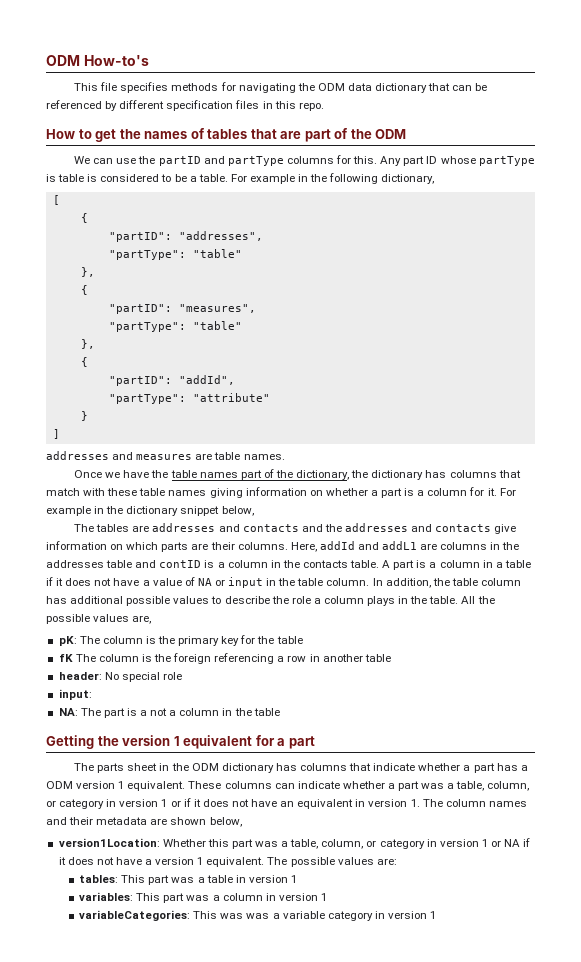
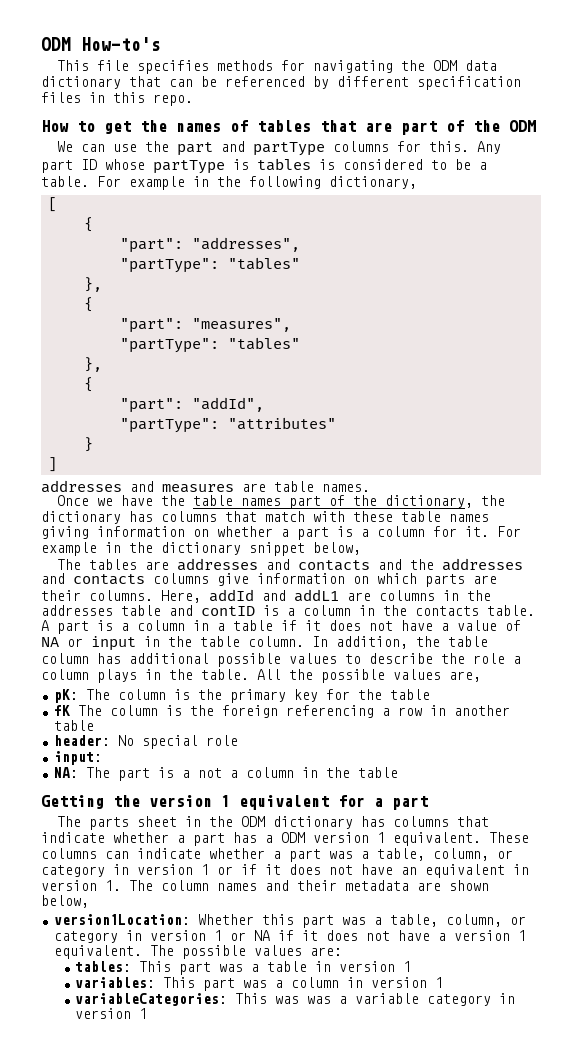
- We can use the partID and partType columns for this.
+ We can use the part and partType columns for this.
- Any part ID whose partType is table is considered to be a table.
+ Any part ID whose partType is tables is considered to be a table.
- "partID": "addresses",
- "partType": "table"
+ "part": "addresses",
+ "partType": "tables"
  },
  {
- "partID": "measures",
- "partType": "table"
+ "part": "measures",
+ "partType": "tables"
  },
  {
- "partID": "addId",
+ "part": "addId",
- "partType": "attribute"
+ "partType": "attributes"
- The tables are addresses and contacts and the addresses and contacts give information on which parts are their columns.
+ The tables are addresses and contacts and the addresses and contacts columns give information on which parts are their columns.

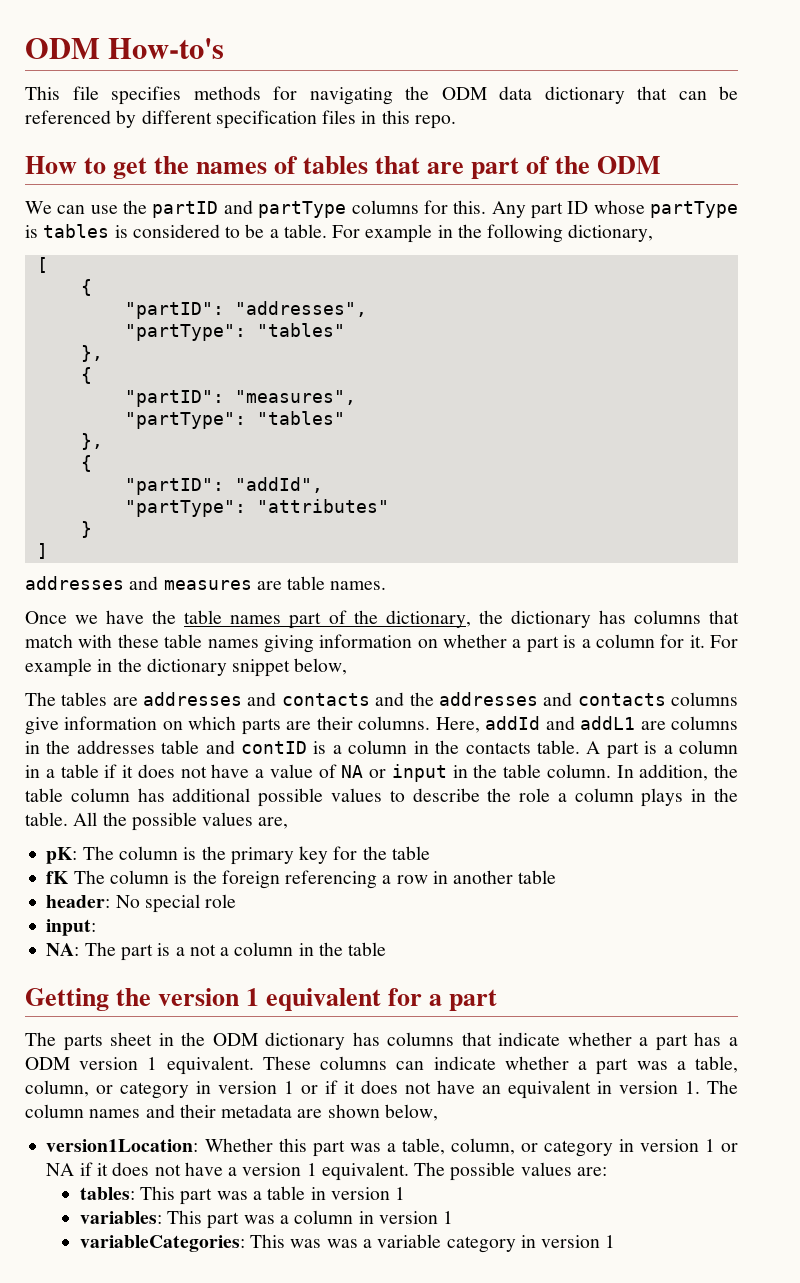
- We can use the part and partType columns for this.
+ We can use the partID and partType columns for this.
- "part": "addresses",
+ "partID": "addresses",
- "part": "measures",
+ "partID": "measures",
- "part": "addId",
+ "partID": "addId",

